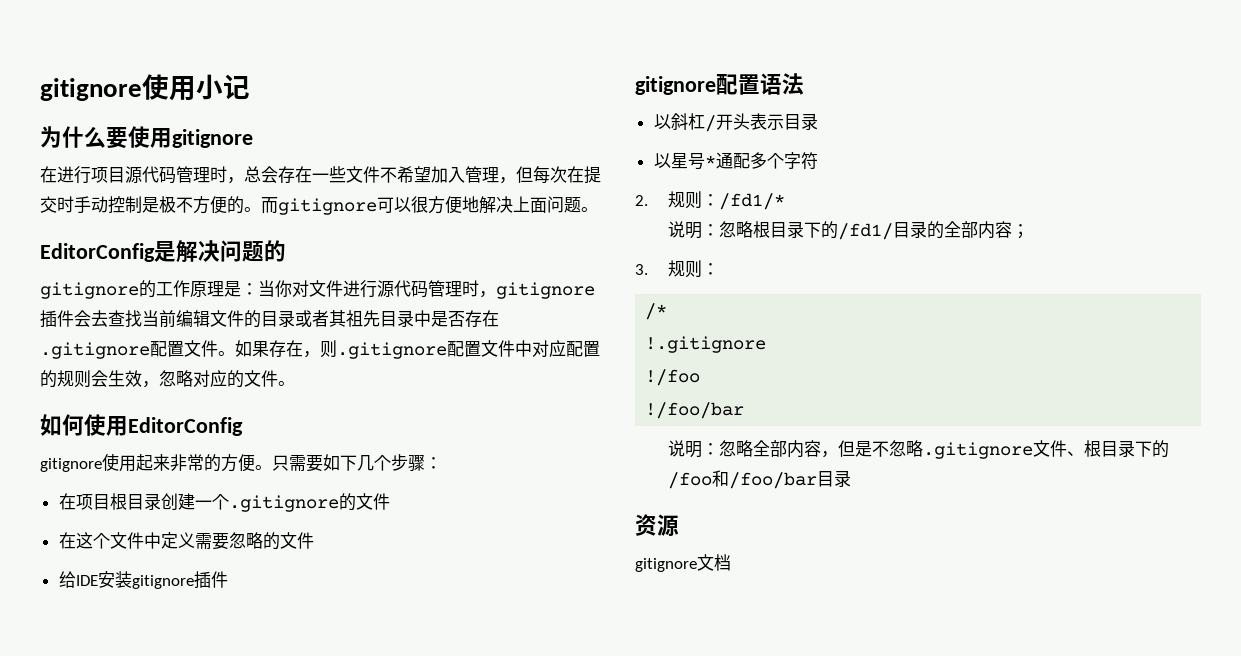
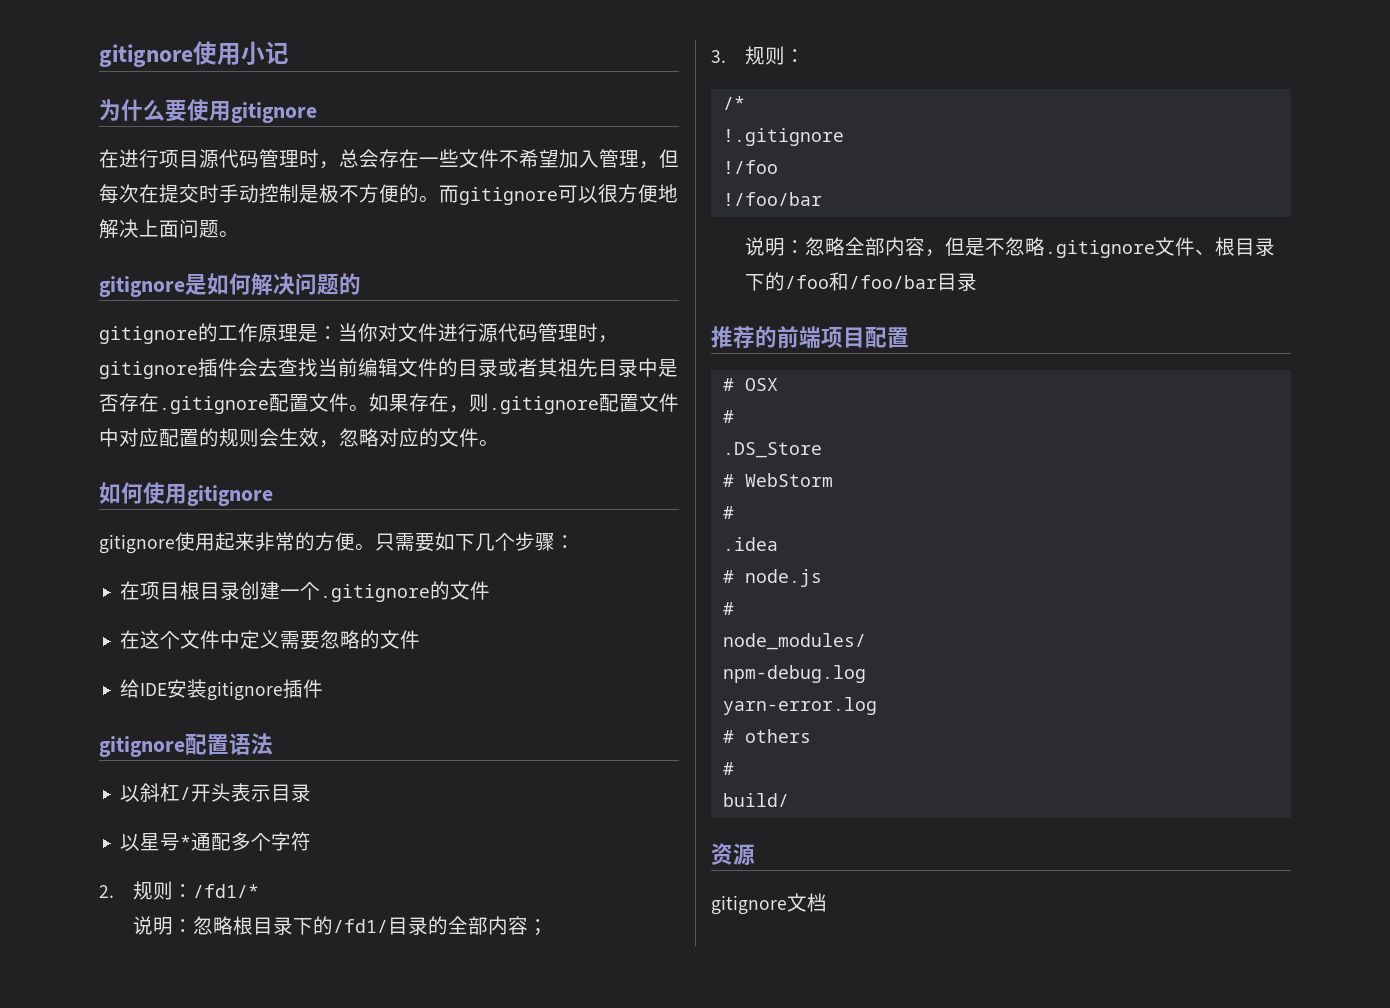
- EditorConfig是解决问题的
+ gitignore是如何解决问题的
- 如何使用EditorConfig
+ 如何使用gitignore
+ 推荐的前端项目配置
+ # OSX
+ #
+ .DS_Store
+ # WebStorm
+ #
+ .idea
+ # node.js
+ #
+ node_modules/
+ npm-debug.log
+ yarn-error.log
+ # others
+ #
+ build/

